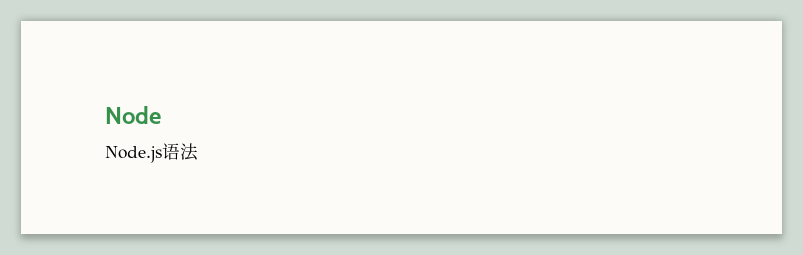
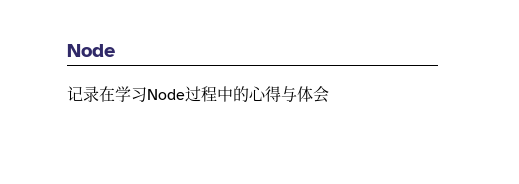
- Node.js语法
+ 记录在学习Node过程中的心得与体会

